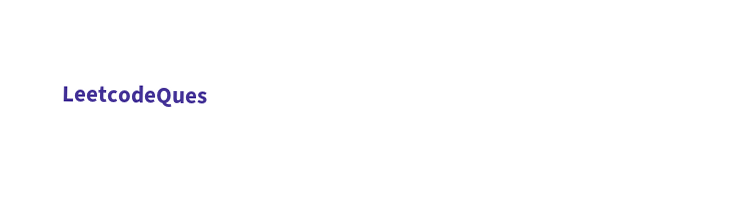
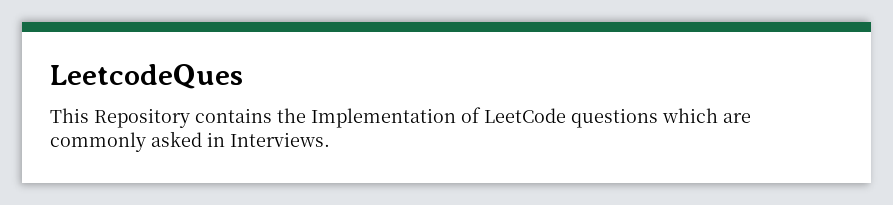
+ This Repository contains the Implementation of LeetCode questions which are commonly asked in Interviews.

